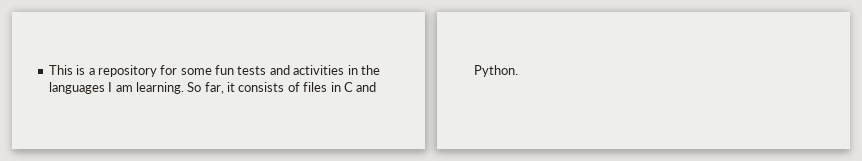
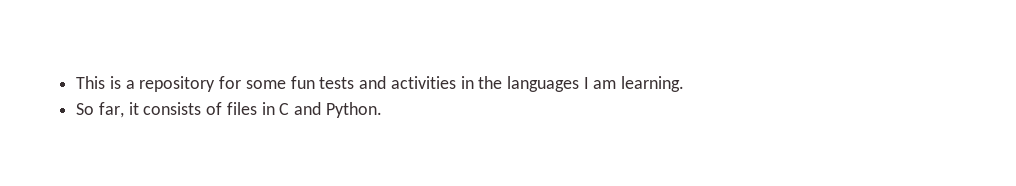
- This is a repository for some fun tests and activities in the languages I am learning. So far, it consists of files in C and Python.
+ This is a repository for some fun tests and activities in the languages I am learning.
+ So far, it consists of files in C and Python.

